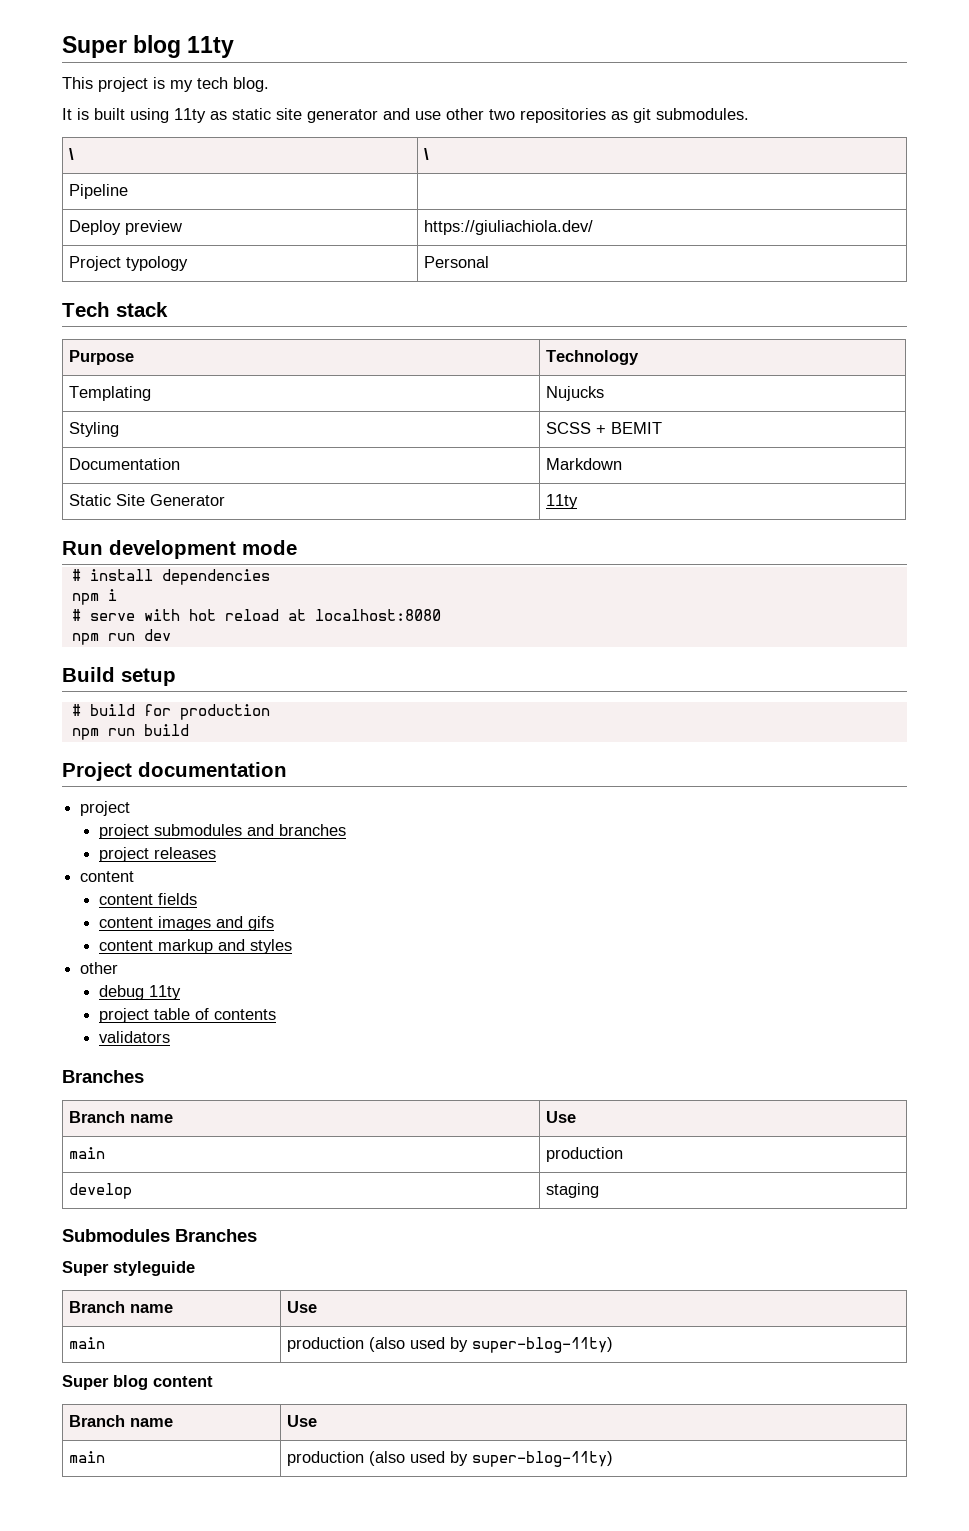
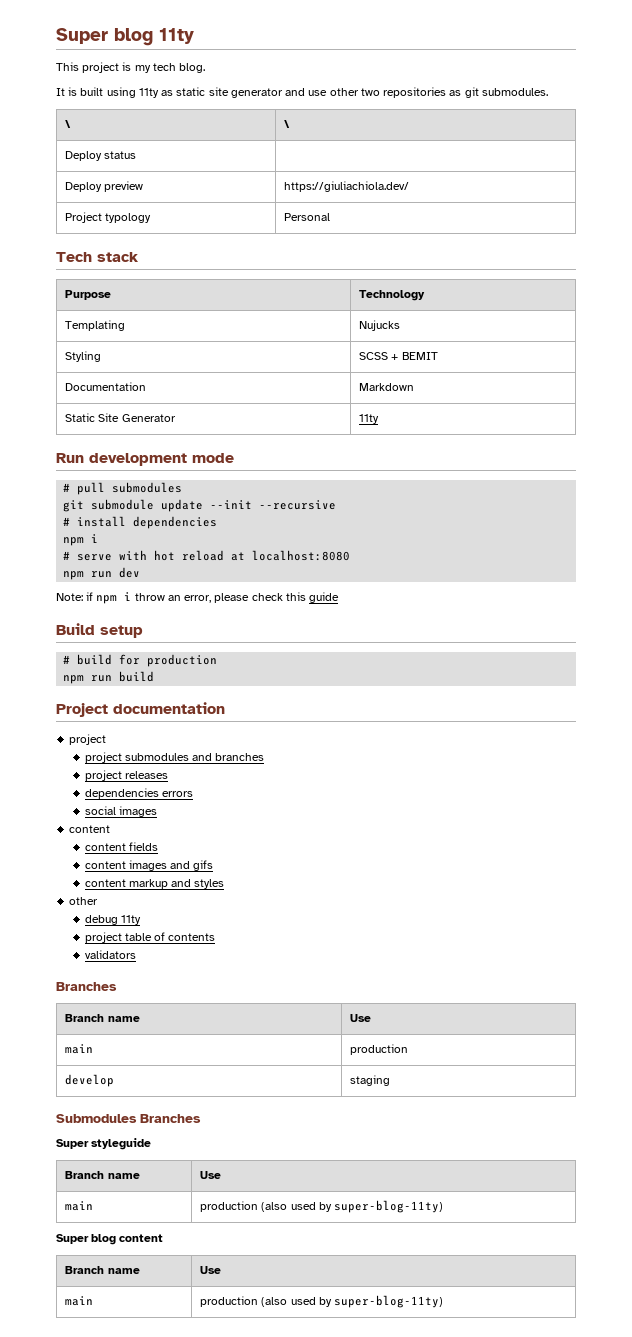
- Pipeline |
+ Deploy status |
+ # pull submodules
+ git submodule update --init --recursive
+ Note: if npm i throw an error, please check this guide
+ dependencies errors
+ social images

